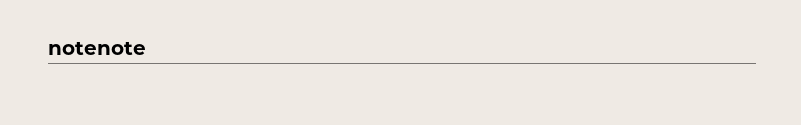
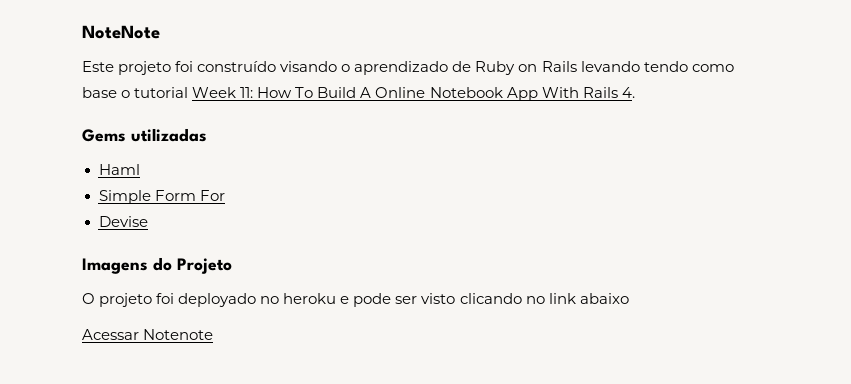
- notenote
+ NoteNote
+ Este projeto foi construído visando o aprendizado de Ruby on Rails levando tendo como base o tutorial Week 11: How To Build A Online Notebook App With Rails 4.
+ Gems utilizadas
+ Haml
+ Simple Form For
+ Devise
+ Imagens do Projeto
+ O projeto foi deployado no heroku e pode ser visto clicando no link abaixo
+ Acessar Notenote

